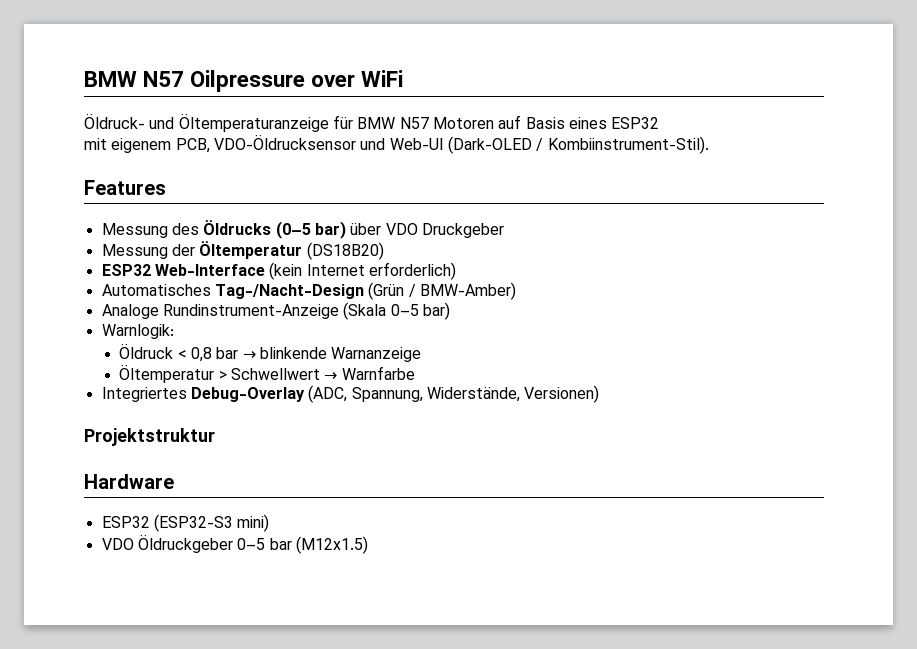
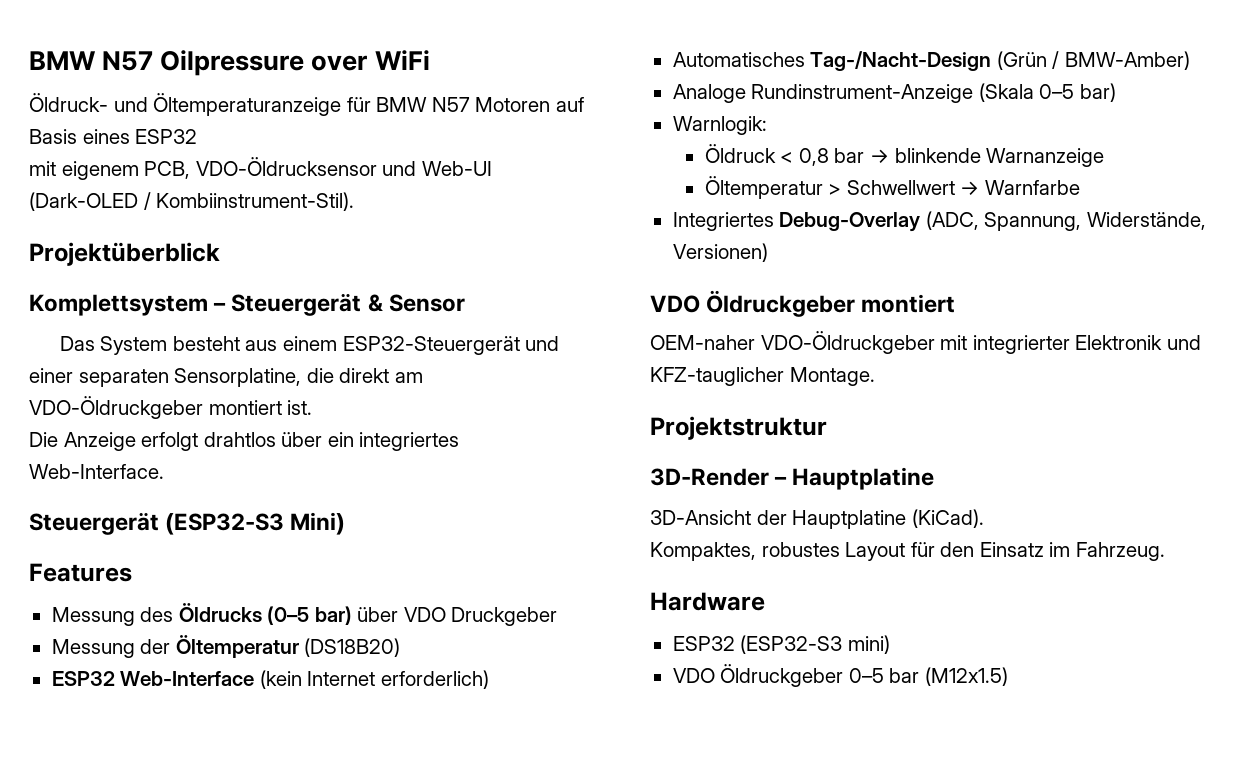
+ Projektüberblick
+ Komplettsystem – Steuergerät & Sensor
+ Das System besteht aus einem ESP32-Steuergerät und einer separaten Sensorplatine, die direkt am VDO-Öldruckgeber montiert ist.
+ Die Anzeige erfolgt drahtlos über ein integriertes Web-Interface.
+ Steuergerät (ESP32-S3 Mini)
+ VDO Öldruckgeber montiert
+ OEM-naher VDO-Öldruckgeber mit integrierter Elektronik und KFZ-tauglicher Montage.
  Projektstruktur
+ 3D-Render – Hauptplatine
+ 3D-Ansicht der Hauptplatine (KiCad).
+ Kompaktes, robustes Layout für den Einsatz im Fahrzeug.

